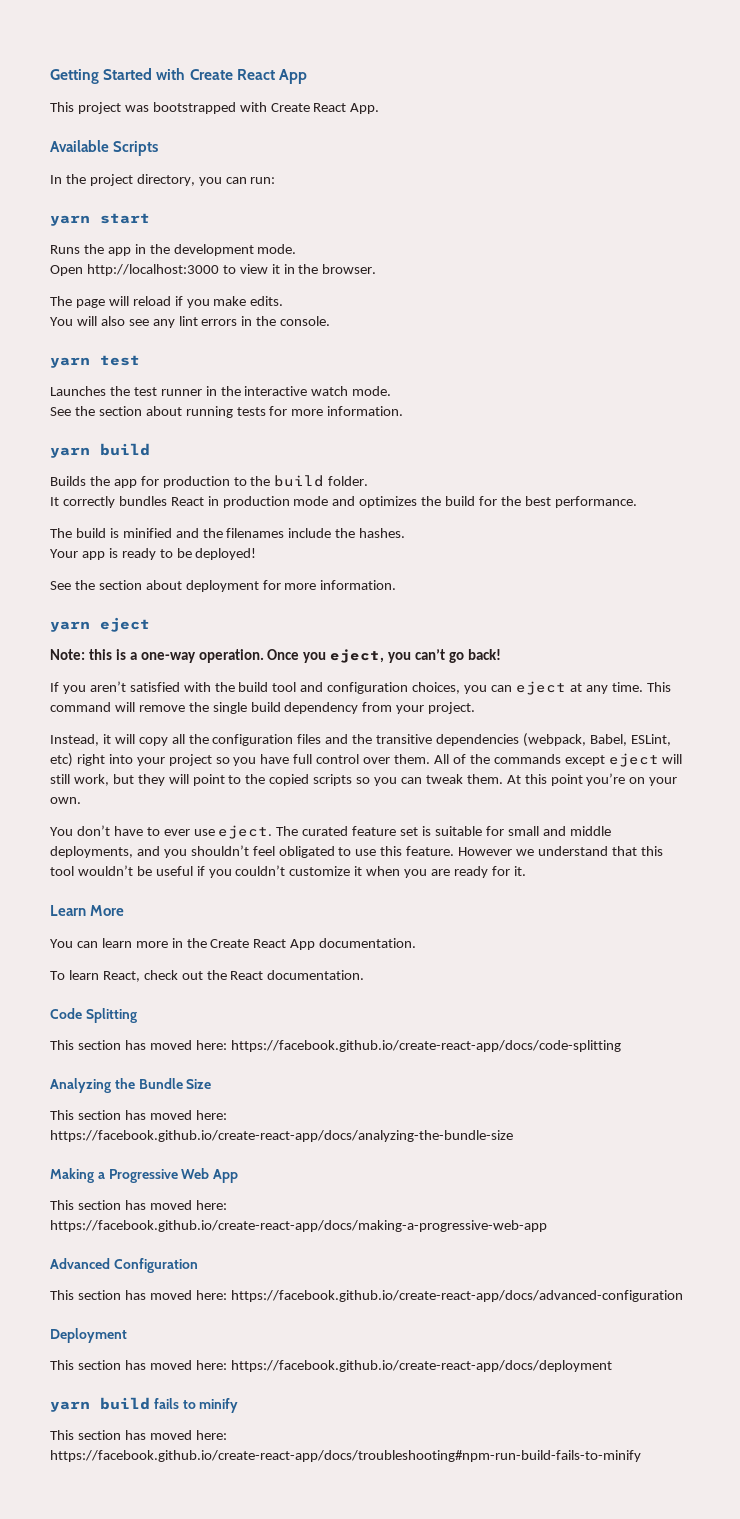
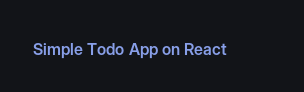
- Getting Started with Create React App
- This project was bootstrapped with Create React App.
- Available Scripts
- In the project directory, you can run:
- yarn start
- Runs the app in the development mode.
- Open http://localhost:3000 to view it in the browser.
- The page will reload if you make edits.
- You will also see any lint errors in the console.
- yarn test
- Launches the test runner in the interactive watch mode.
- See the section about running tests for more information.
- yarn build
- Builds the app for production to the build folder.
- It correctly bundles React in production mode and optimizes the build for the best performance.
- The build is minified and the filenames include the hashes.
- Your app is ready to be deployed!
- See the section about deployment for more information.
- yarn eject
- Note: this is a one-way operation. Once you eject, you can’t go back!
- If you aren’t satisfied with the build tool and configuration choices, you can eject at any time. This command will remove the single build dependency from your project.
- Instead, it will copy all the configuration files and the transitive dependencies (webpack, Babel, ESLint, etc) right into your project so you have full control over them. All of the commands except eject will still work, but they will point to the copied scripts so you can tweak them. At this point you’re on your own.
- You don’t have to ever use eject. The curated feature set is suitable for small and middle deployments, and you shouldn’t feel obligated to use this feature. However we understand that this tool wouldn’t be useful if you couldn’t customize it when you are ready for it.
- Learn More
- You can learn more in the Create React App documentation.
- To learn React, check out the React documentation.
- Code Splitting
- This section has moved here: https://facebook.github.io/create-react-app/docs/code-splitting
- Analyzing the Bundle Size
- This section has moved here: https://facebook.github.io/create-react-app/docs/analyzing-the-bundle-size
- Making a Progressive Web App
- This section has moved here: https://facebook.github.io/create-react-app/docs/making-a-progressive-web-app
- Advanced Configuration
- This section has moved here: https://facebook.github.io/create-react-app/docs/advanced-configuration
- Deployment
- This section has moved here: https://facebook.github.io/create-react-app/docs/deployment
- yarn build fails to minify
- This section has moved here: https://facebook.github.io/create-react-app/docs/troubleshooting#npm-run-build-fails-to-minify
+ Simple Todo App on React

